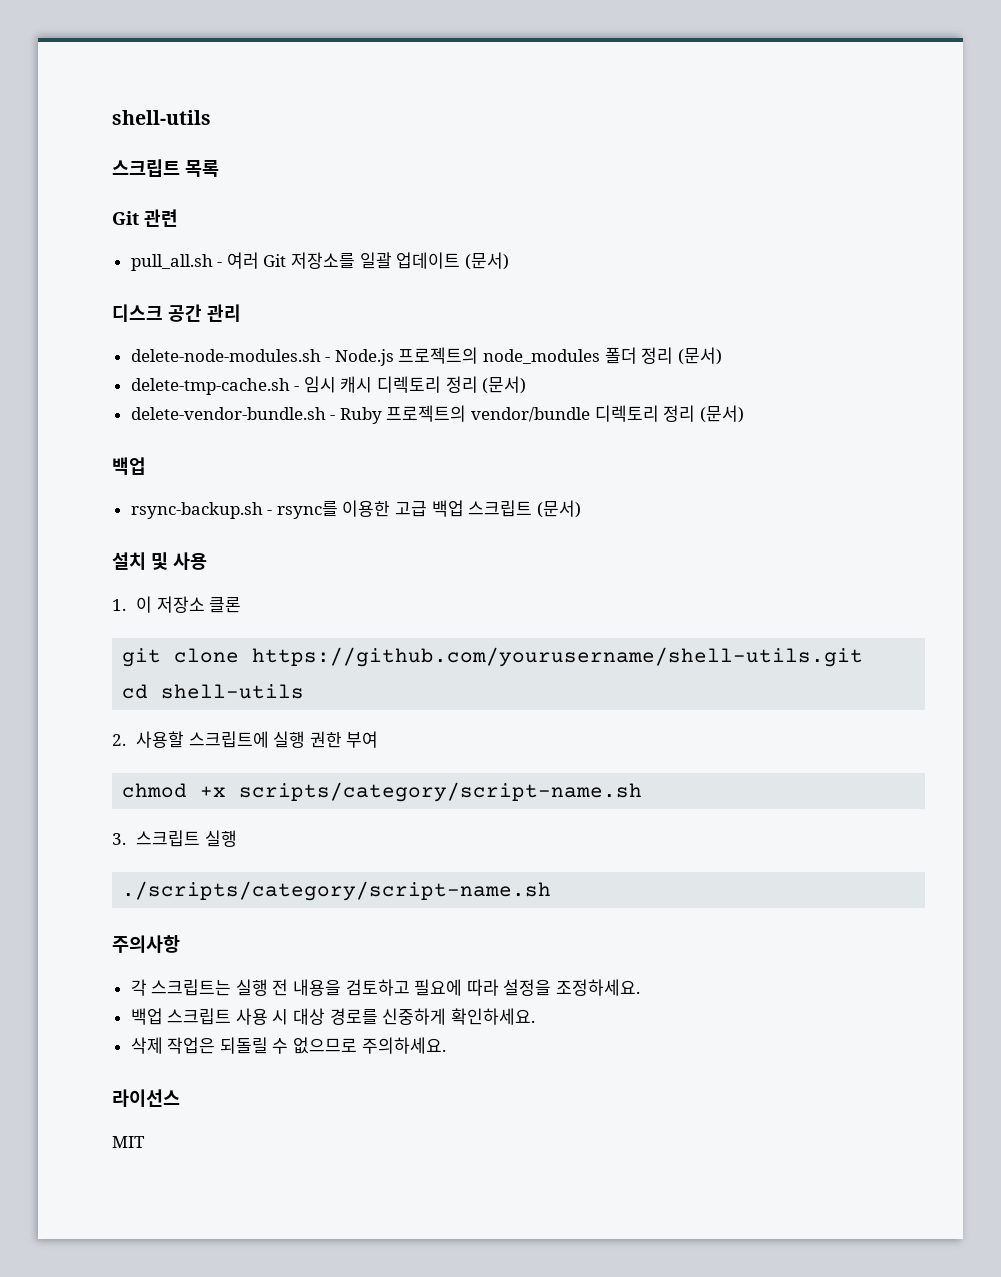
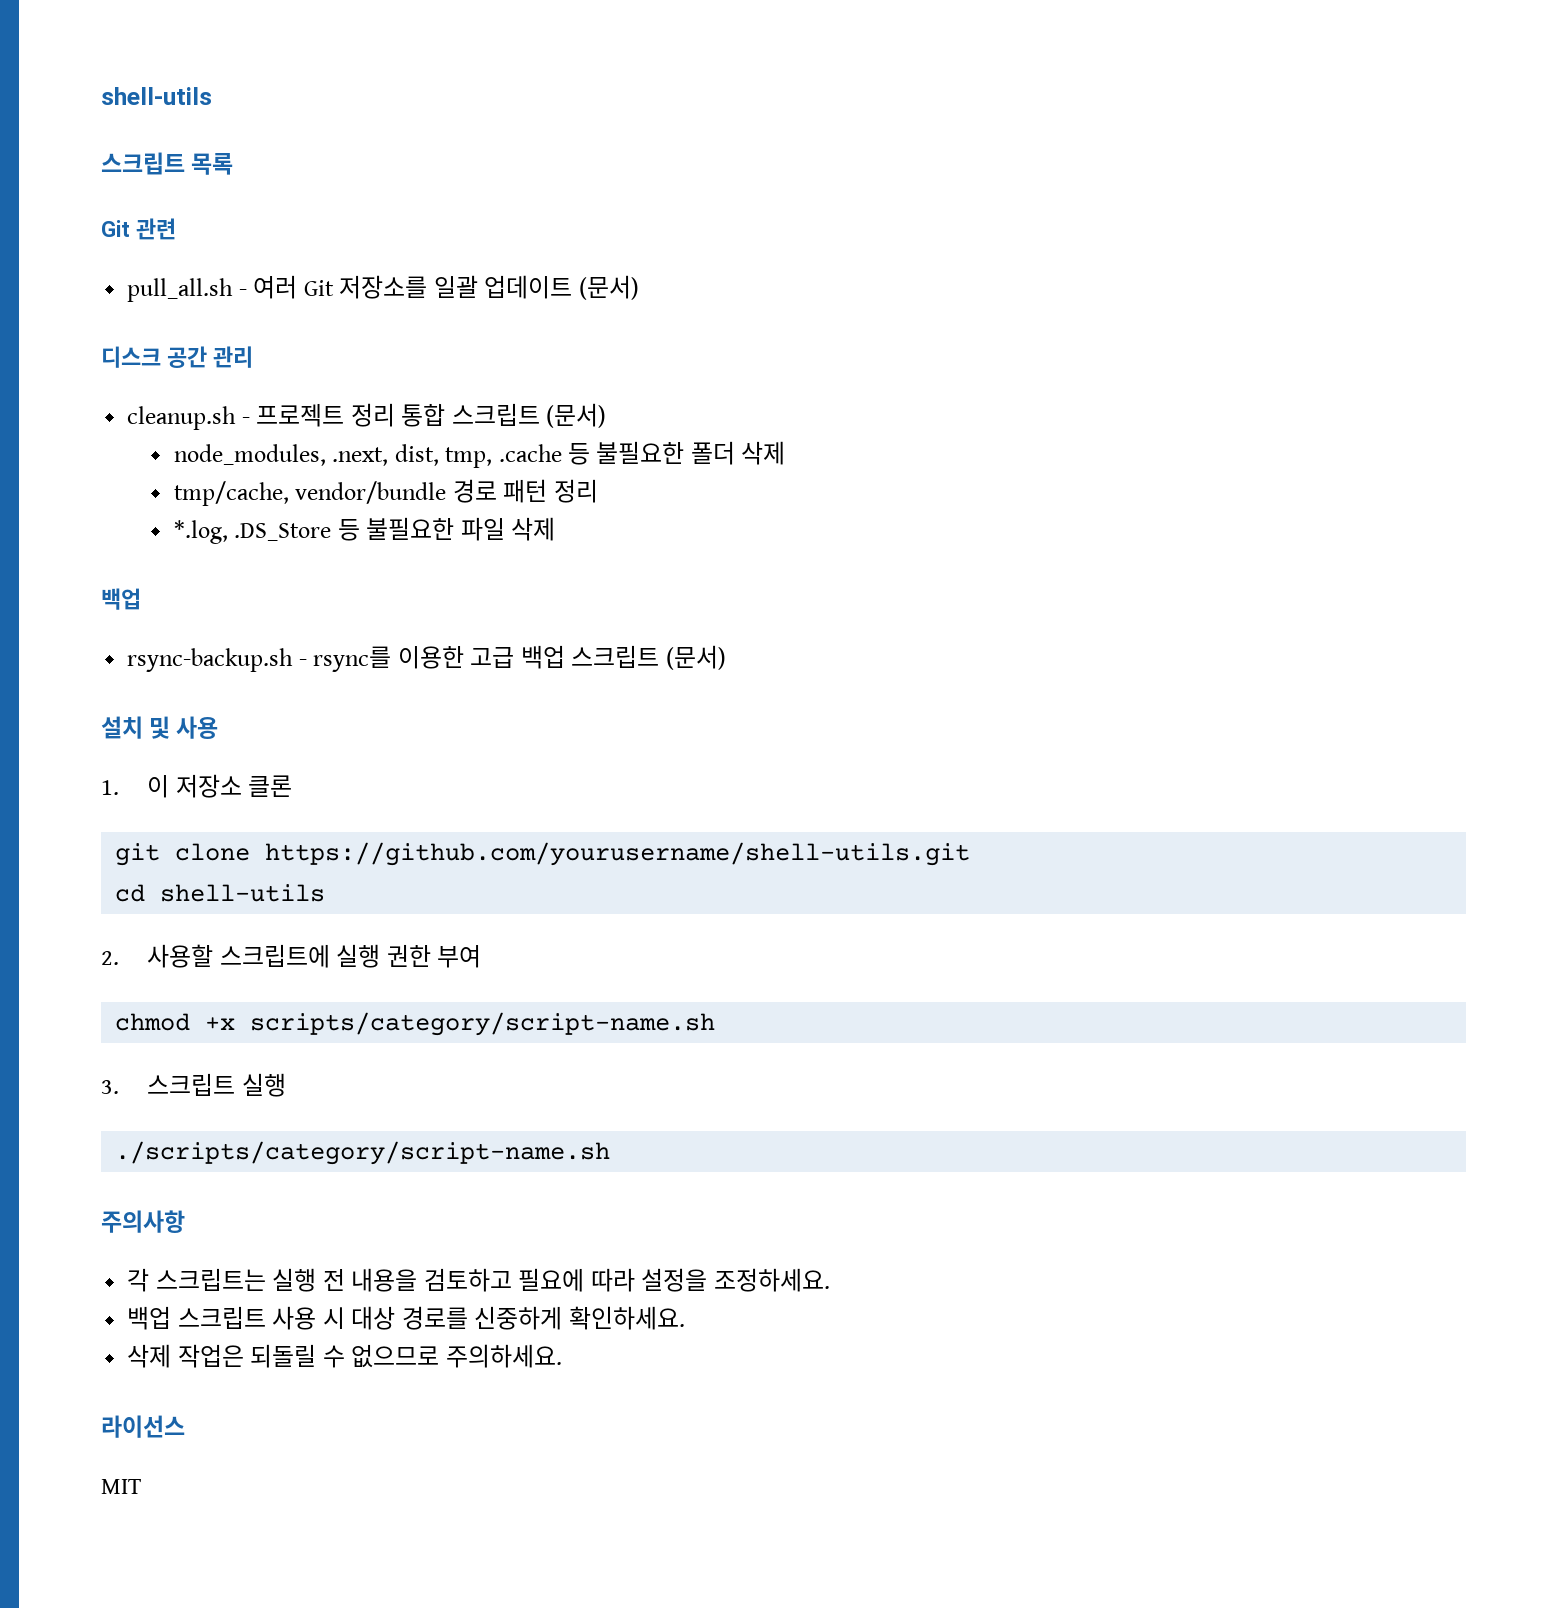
- delete-node-modules.sh - Node.js 프로젝트의 node_modules 폴더 정리 (문서)
- delete-tmp-cache.sh - 임시 캐시 디렉토리 정리 (문서)
- delete-vendor-bundle.sh - Ruby 프로젝트의 vendor/bundle 디렉토리 정리 (문서)
+ cleanup.sh - 프로젝트 정리 통합 스크립트 (문서)
+ node_modules, .next, dist, tmp, .cache 등 불필요한 폴더 삭제
+ tmp/cache, vendor/bundle 경로 패턴 정리
+ *.log, .DS_Store 등 불필요한 파일 삭제

